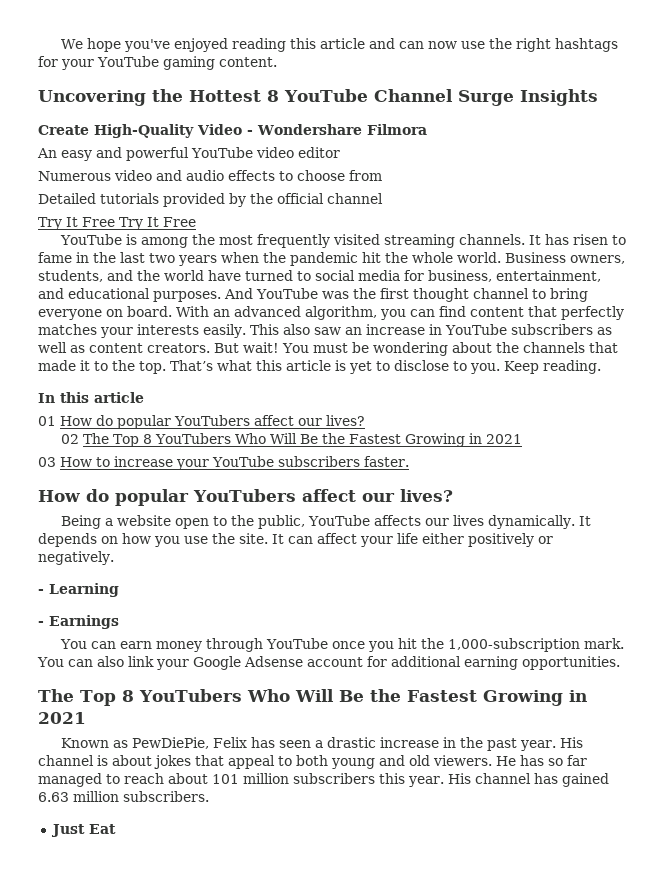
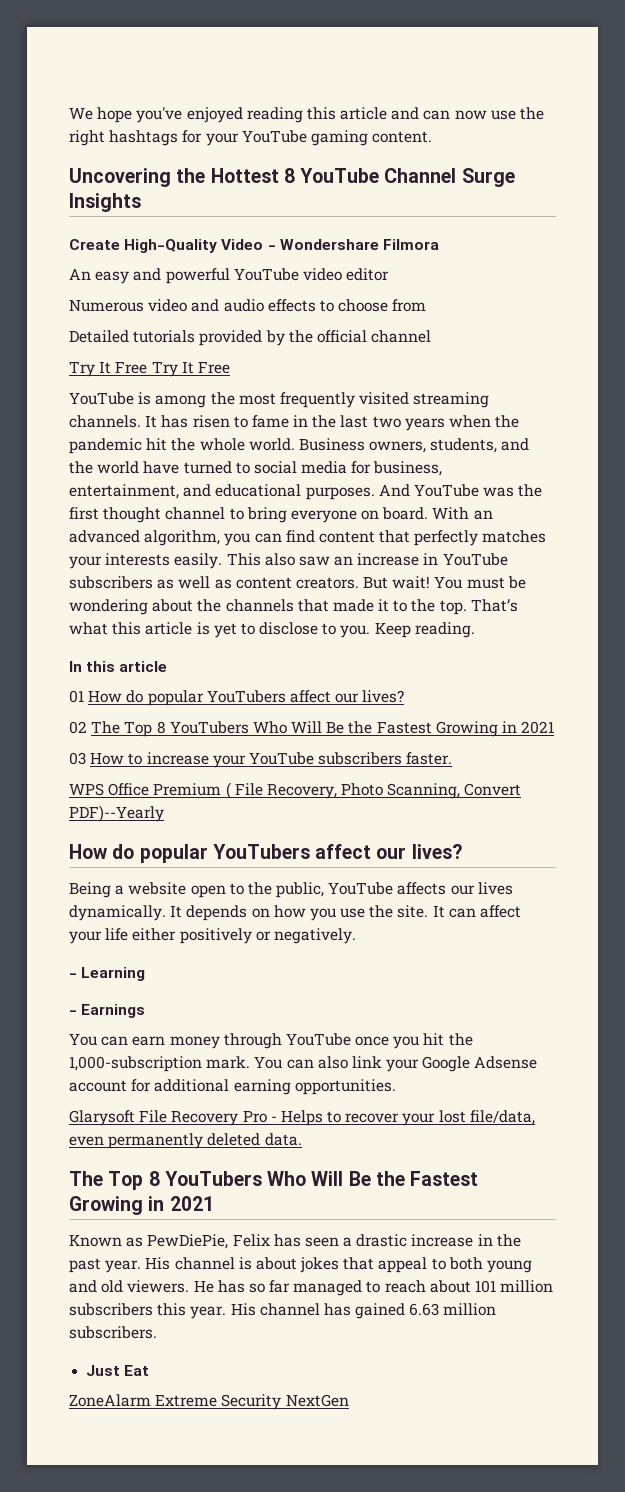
+ WPS Office Premium ( File Recovery, Photo Scanning, Convert PDF)--Yearly
+ Glarysoft File Recovery Pro - Helps to recover your lost file/data, even permanently deleted data.
+ ZoneAlarm Extreme Security NextGen

